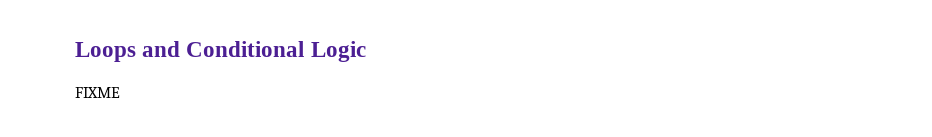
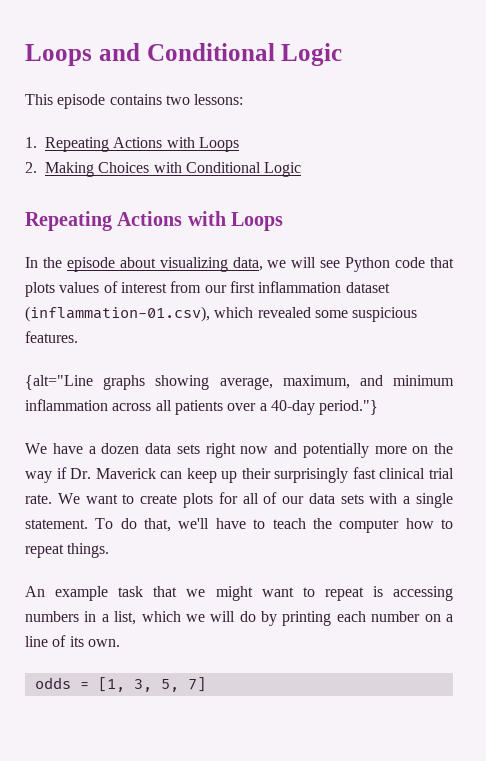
- FIXME
+ This episode contains two lessons:
+ 1. Repeating Actions with Loops
+ 2. Making Choices with Conditional Logic
+ Repeating Actions with Loops
+ In the episode about visualizing data, we will see Python code that plots values of interest from our first inflammation dataset (inflammation-01.csv), which revealed some suspicious features.
+ {alt="Line graphs showing average, maximum, and minimum inflammation across all patients over a 40-day period."}
+ We have a dozen data sets right now and potentially more on the way if Dr. Maverick can keep up their surprisingly fast clinical trial rate. We want to create plots for all of our data sets with a single statement. To do that, we'll have to teach the computer how to repeat things.
+ An example task that we might want to repeat is accessing numbers in a list, which we will do by printing each number on a line of its own.
+ odds = [1, 3, 5, 7]

